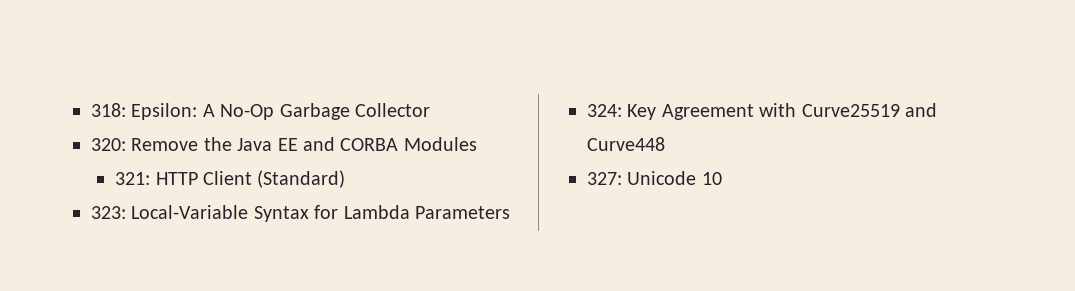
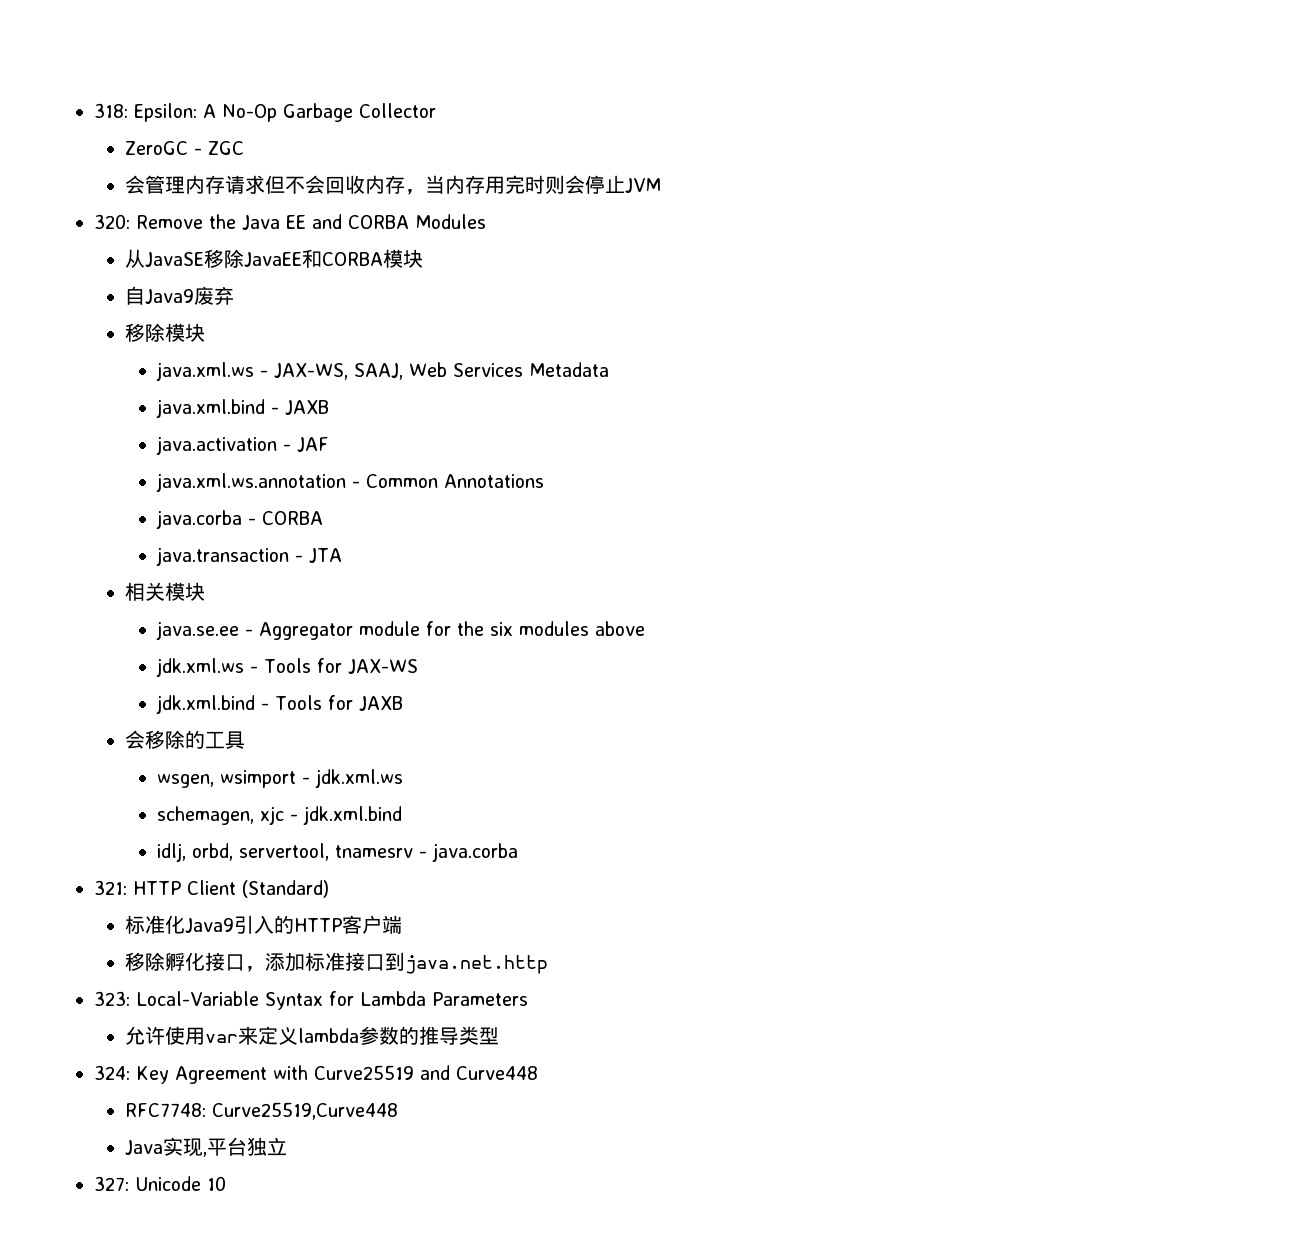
+ ZeroGC - ZGC
+ 会管理内存请求但不会回收内存，当内存用完时则会停止JVM
+ 从JavaSE移除JavaEE和CORBA模块
+ 自Java9废弃
+ 移除模块
+ java.xml.ws - JAX-WS, SAAJ, Web Services Metadata
+ java.xml.bind - JAXB
+ java.activation - JAF
+ java.xml.ws.annotation - Common Annotations
+ java.corba - CORBA
+ java.transaction - JTA
+ 相关模块
+ java.se.ee - Aggregator module for the six modules above
+ jdk.xml.ws - Tools for JAX-WS
+ jdk.xml.bind - Tools for JAXB
+ 会移除的工具
+ wsgen, wsimport - jdk.xml.ws
+ schemagen, xjc - jdk.xml.bind
+ idlj, orbd, servertool, tnamesrv - java.corba
  321: HTTP Client (Standard)
+ 标准化Java9引入的HTTP客户端
+ 移除孵化接口，添加标准接口到java.net.http
+ 允许使用var来定义lambda参数的推导类型
+ RFC7748: Curve25519,Curve448
+ Java实现,平台独立

